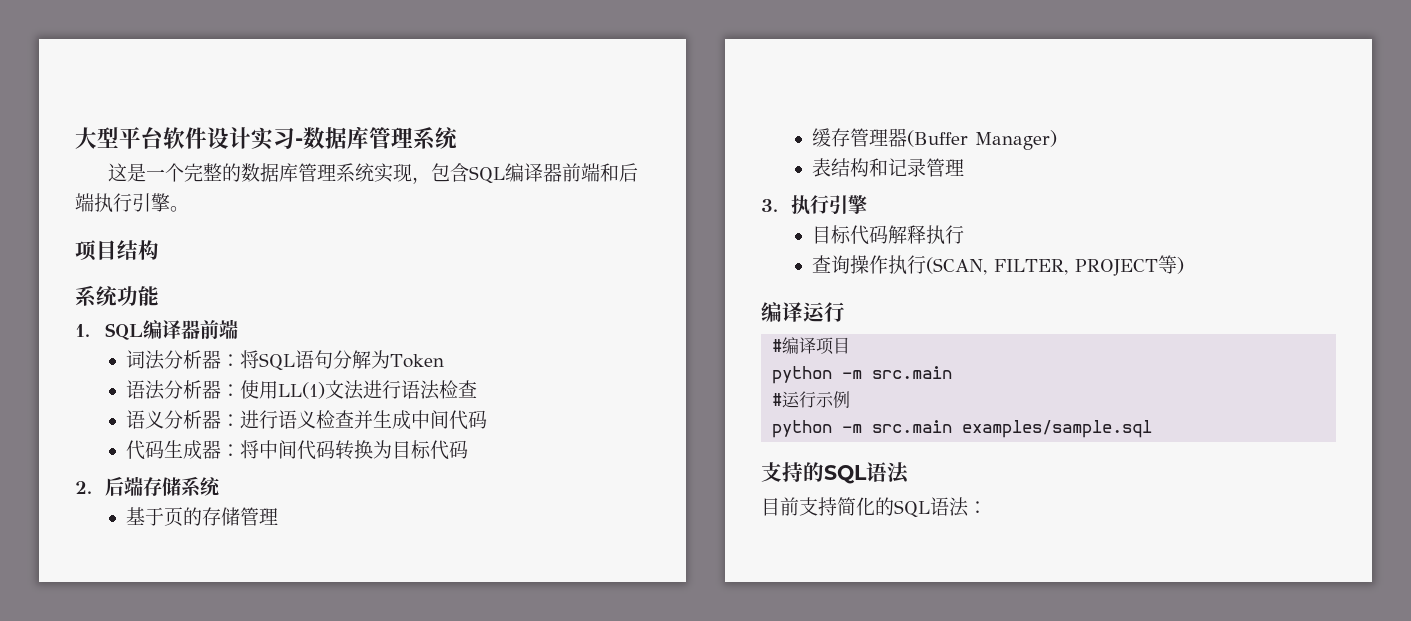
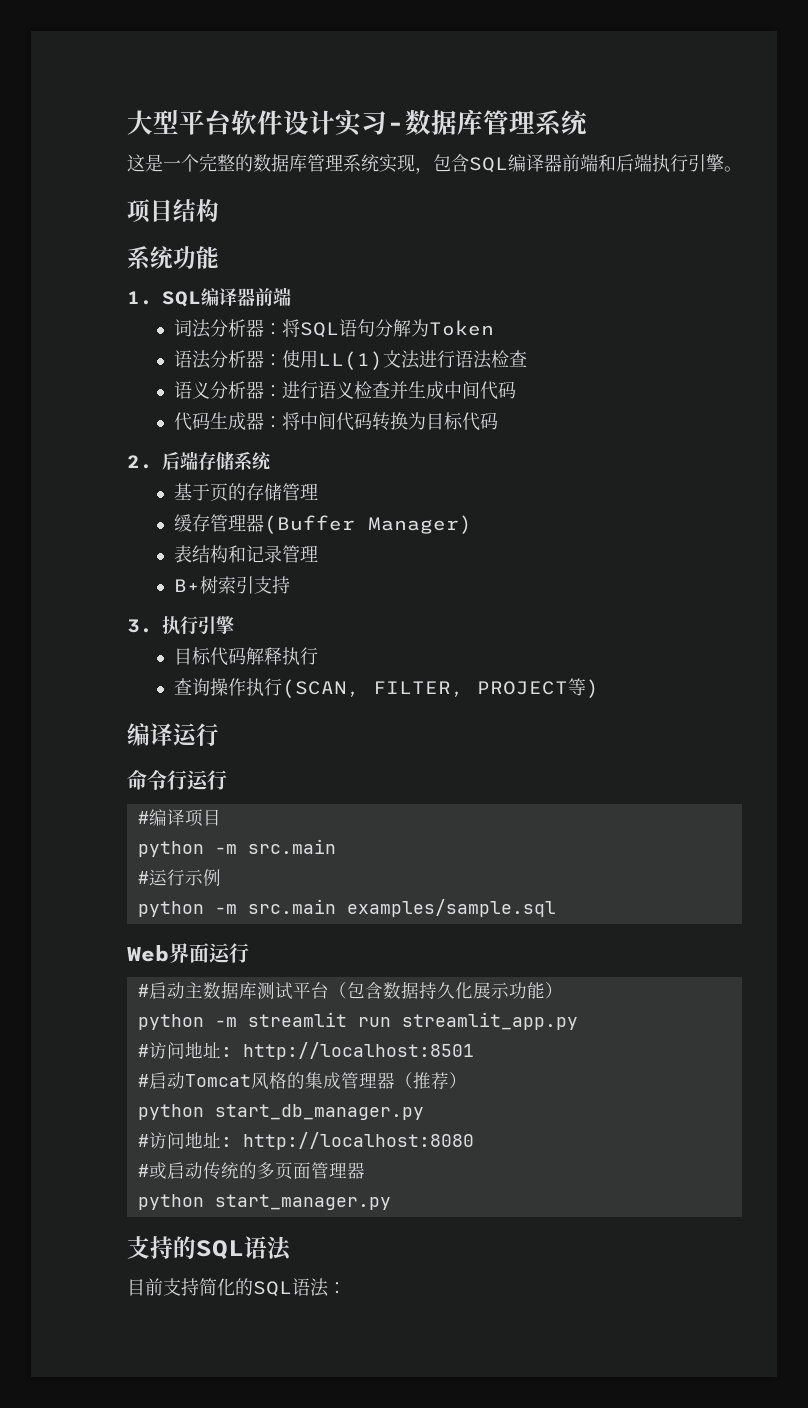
+ B+树索引支持
+ 命令行运行
+ Web界面运行
+ #启动主数据库测试平台（包含数据持久化展示功能）
+ python -m streamlit run streamlit_app.py
+ #访问地址: http://localhost:8501
+ #启动Tomcat风格的集成管理器（推荐）
+ python start_db_manager.py
+ #访问地址: http://localhost:8080
+ #或启动传统的多页面管理器
+ python start_manager.py

